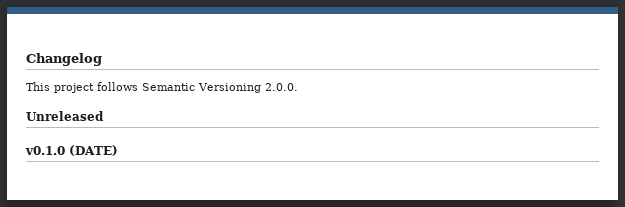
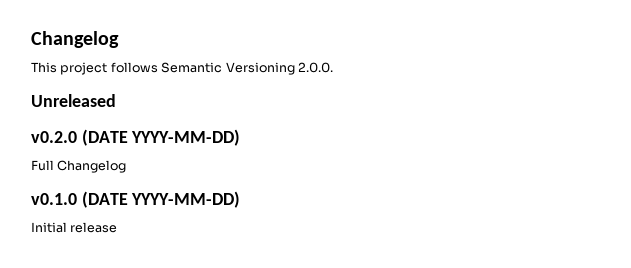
- v0.1.0 (DATE)
+ v0.2.0 (DATE YYYY-MM-DD)
+ Full Changelog
+ v0.1.0 (DATE YYYY-MM-DD)
+ Initial release

